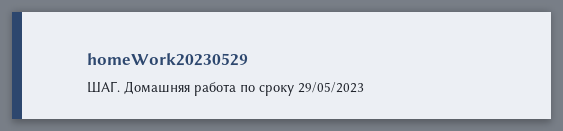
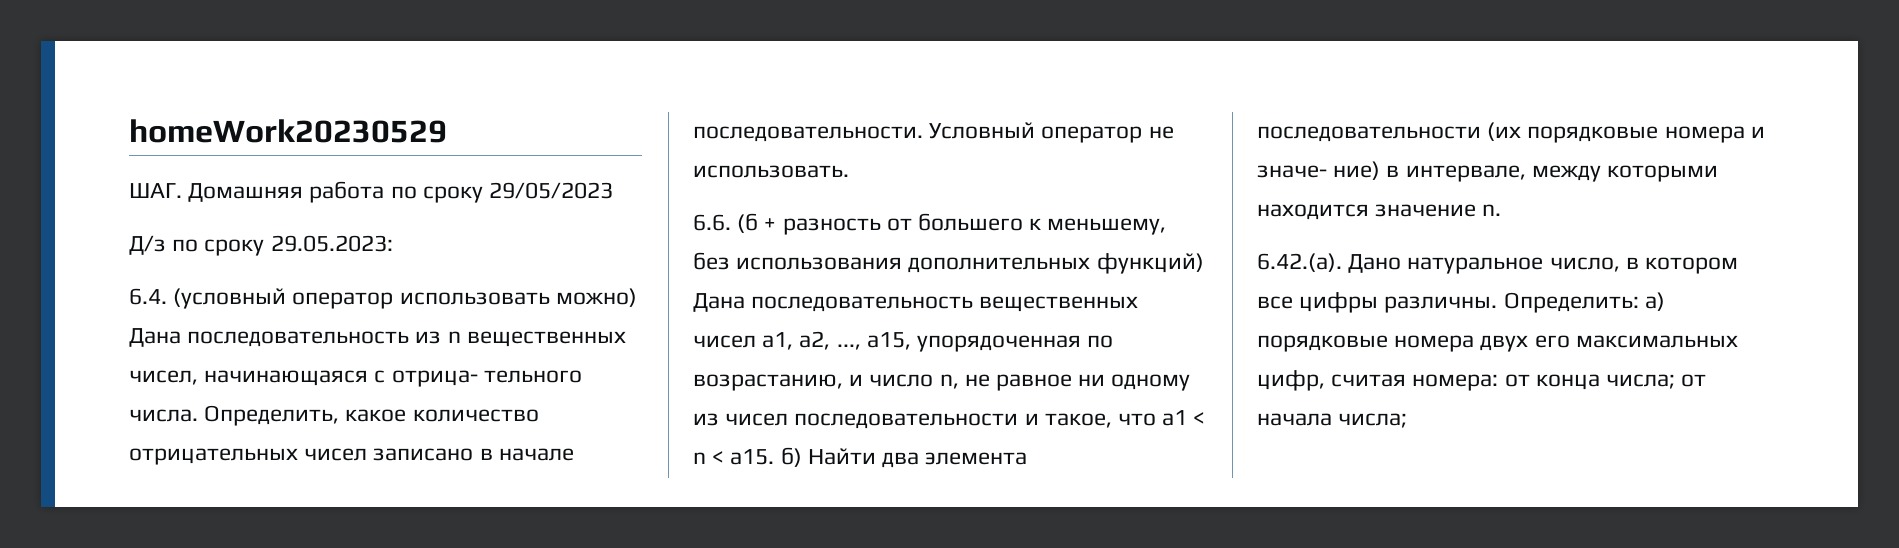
+ Д/з по сроку 29.05.2023:
+ 6.4. (условный оператор использовать можно) Дана последовательность из n вещественных чисел, начинающаяся с отрица- тельного числа. Определить, какое количество отрицательных чисел записано в начале последовательности. Условный оператор не использовать.
+ 6.6. (б + разность от большего к меньшему, без использования дополнительных функций) Дана последовательность вещественных чисел a1, a2, ..., a15, упорядоченная по возрастанию, и число n, не равное ни одному из чисел последовательности и такое, что a1 < n < a15. б) Найти два элемента последовательности (их порядковые номера и значе- ние) в интервале, между которыми находится значение n.
+ 6.42.(а). Дано натуральное число, в котором все цифры различны. Определить: а) порядковые номера двух его максимальных цифр, считая номера: от конца числа; от начала числа;

